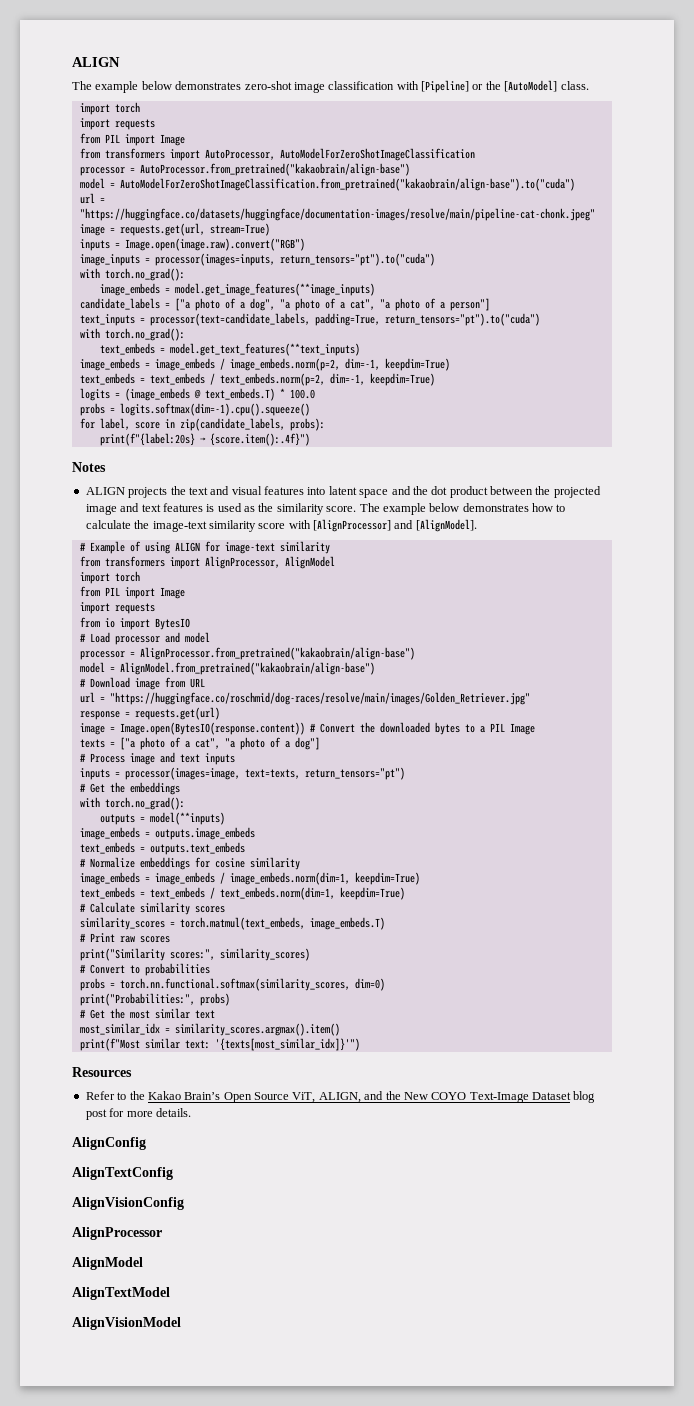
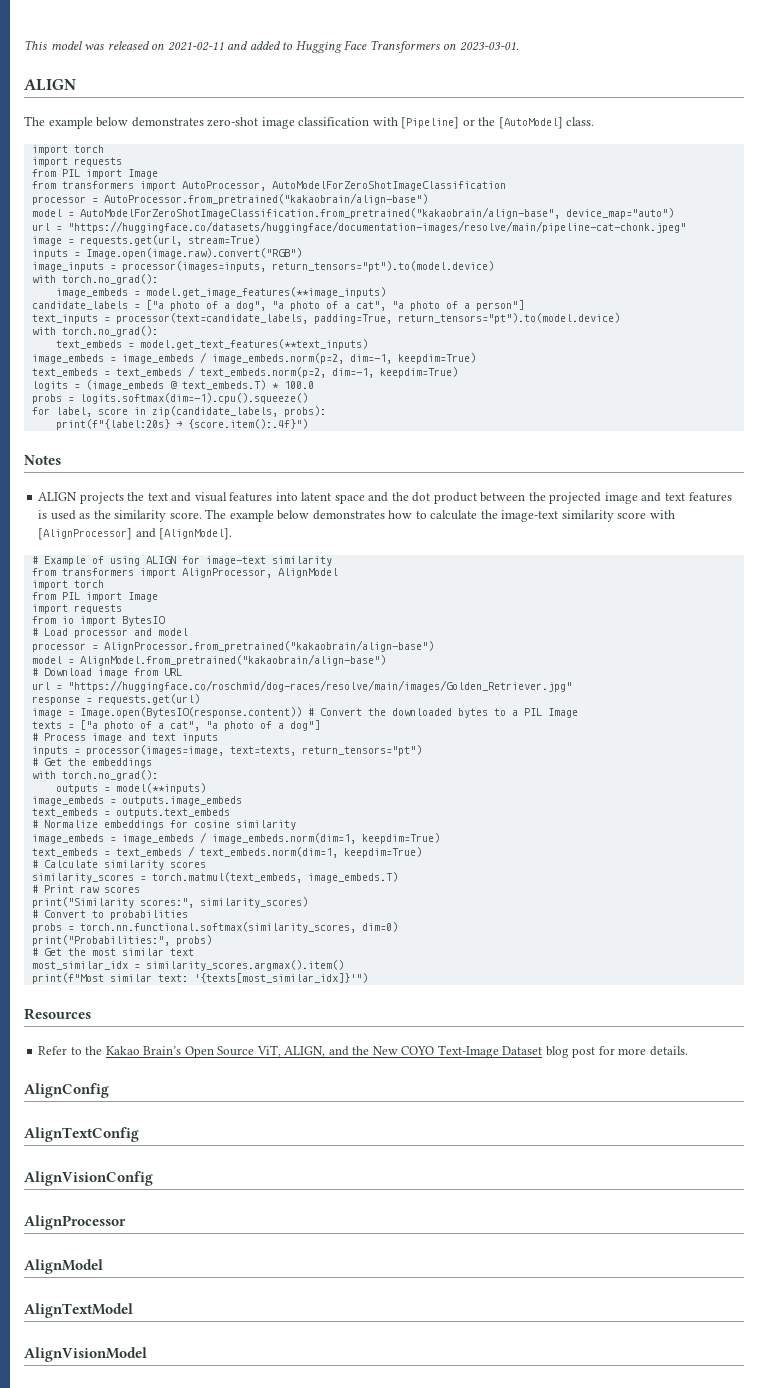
+ This model was released on 2021-02-11 and added to Hugging Face Transformers on 2023-03-01.
- model = AutoModelForZeroShotImageClassification.from_pretrained("kakaobrain/align-base").to("cuda")
+ model = AutoModelForZeroShotImageClassification.from_pretrained("kakaobrain/align-base", device_map="auto")
- image_inputs = processor(images=inputs, return_tensors="pt").to("cuda")
+ image_inputs = processor(images=inputs, return_tensors="pt").to(model.device)
- text_inputs = processor(text=candidate_labels, padding=True, return_tensors="pt").to("cuda")
+ text_inputs = processor(text=candidate_labels, padding=True, return_tensors="pt").to(model.device)

